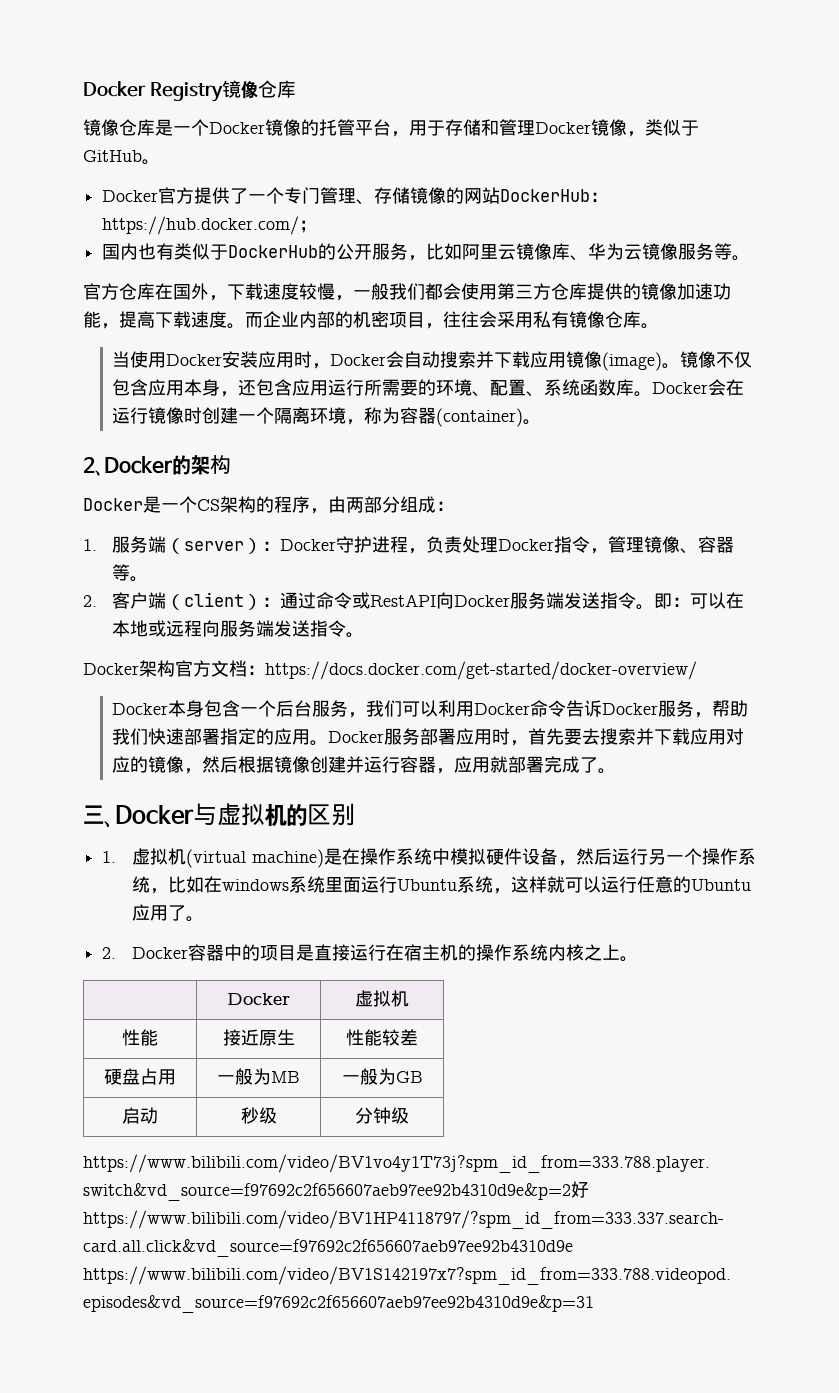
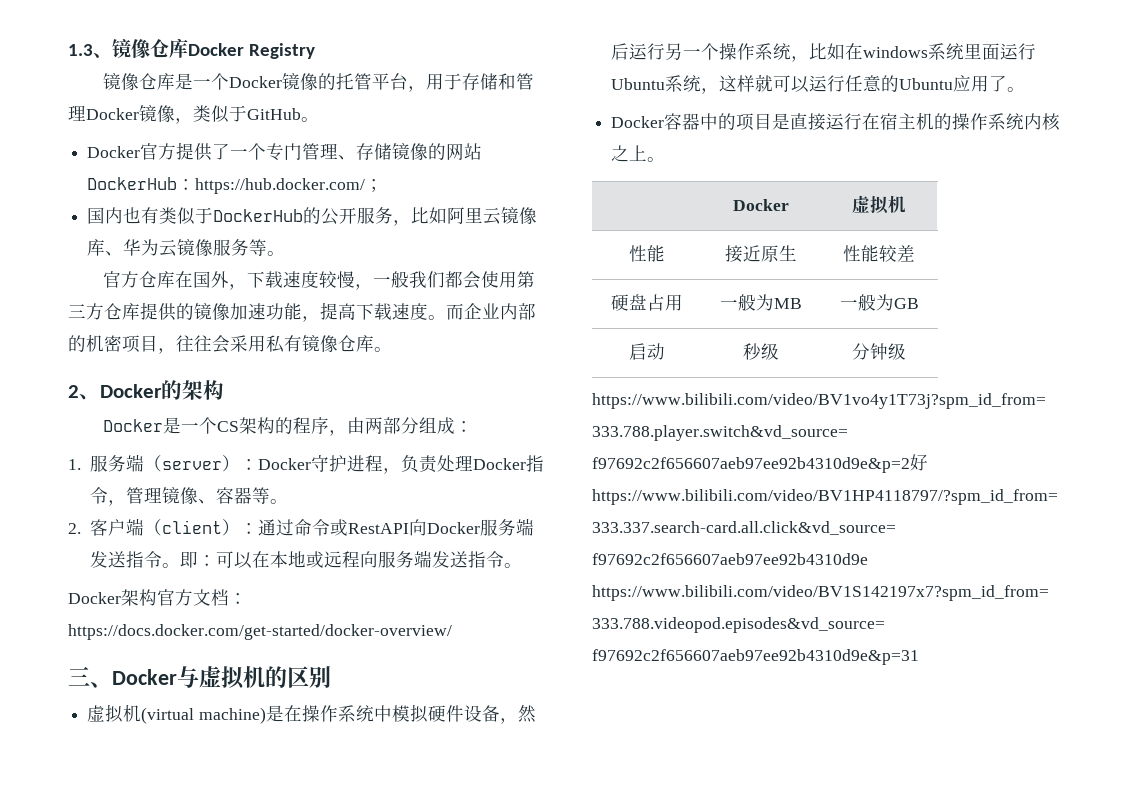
- Docker Registry镜像仓库
+ 1.3、镜像仓库Docker Registry
- 当使用Docker安装应用时，Docker会自动搜索并下载应用镜像(image)。镜像不仅包含应用本身，还包含应用运行所需要的环境、配置、系统函数库。Docker会在运行镜像时创建一个隔离环境，称为容器(container)。
- Docker本身包含一个后台服务，我们可以利用Docker命令告诉Docker服务，帮助我们快速部署指定的应用。Docker服务部署应用时，首先要去搜索并下载应用对应的镜像，然后根据镜像创建并运行容器，应用就部署完成了。
- 1.虚拟机(virtual machine)是在操作系统中模拟硬件设备，然后运行另一个操作系统，比如在windows系统里面运行Ubuntu系统，这样就可以运行任意的Ubuntu应用了。
+ 虚拟机(virtual machine)是在操作系统中模拟硬件设备，然后运行另一个操作系统，比如在windows系统里面运行Ubuntu系统，这样就可以运行任意的Ubuntu应用了。
- 2. Docker容器中的项目是直接运行在宿主机的操作系统内核之上。
+ Docker容器中的项目是直接运行在宿主机的操作系统内核之上。

